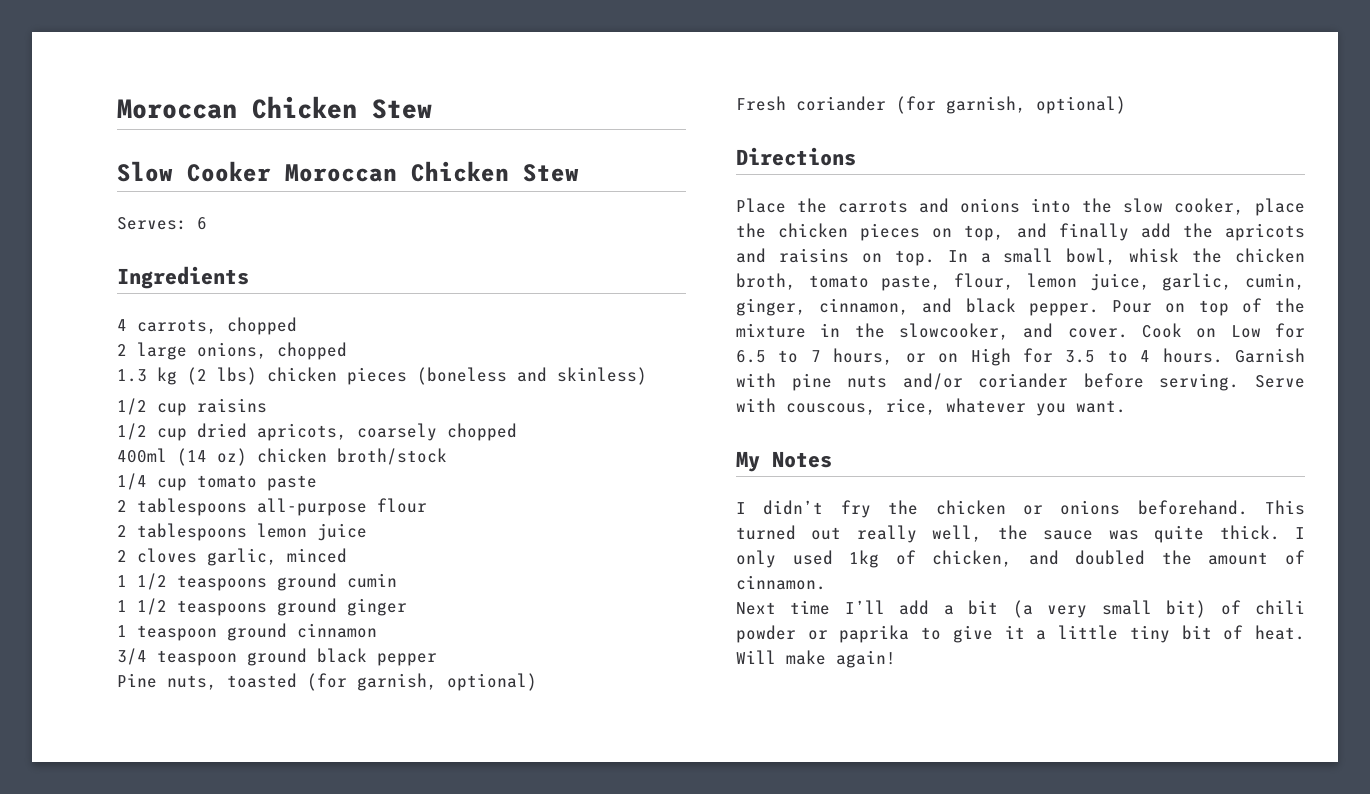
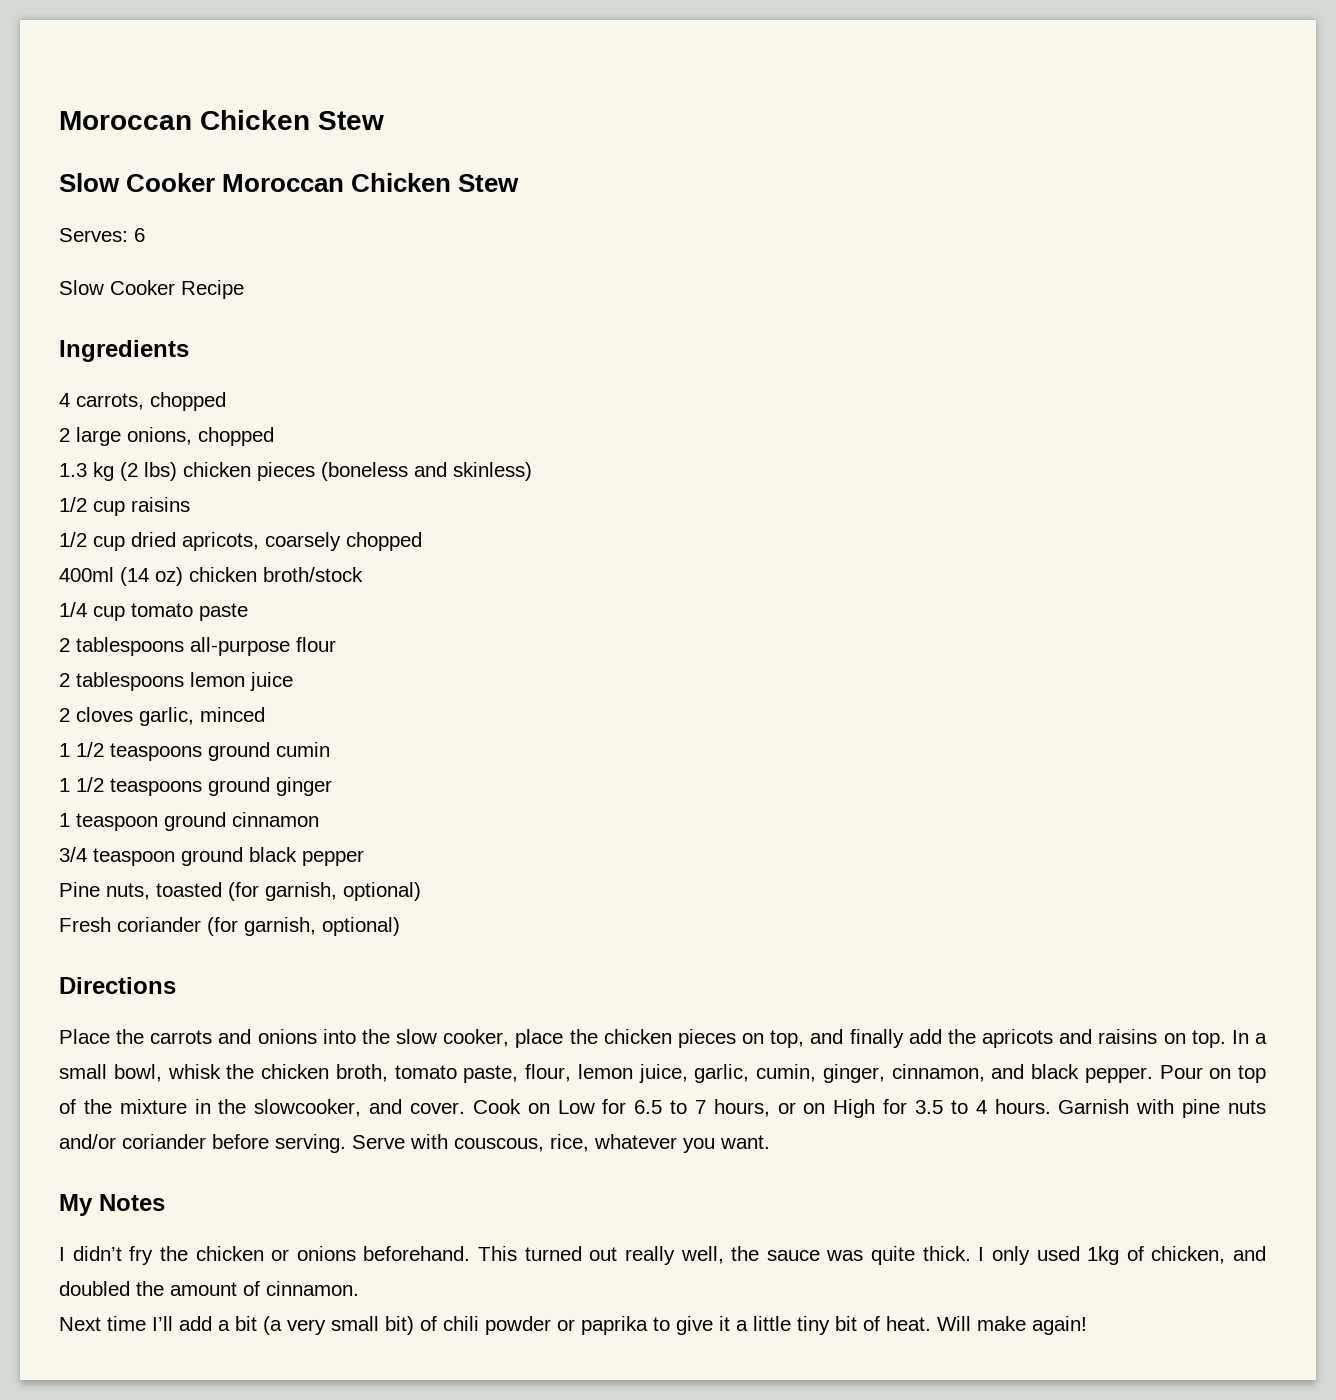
+ Slow Cooker Recipe

